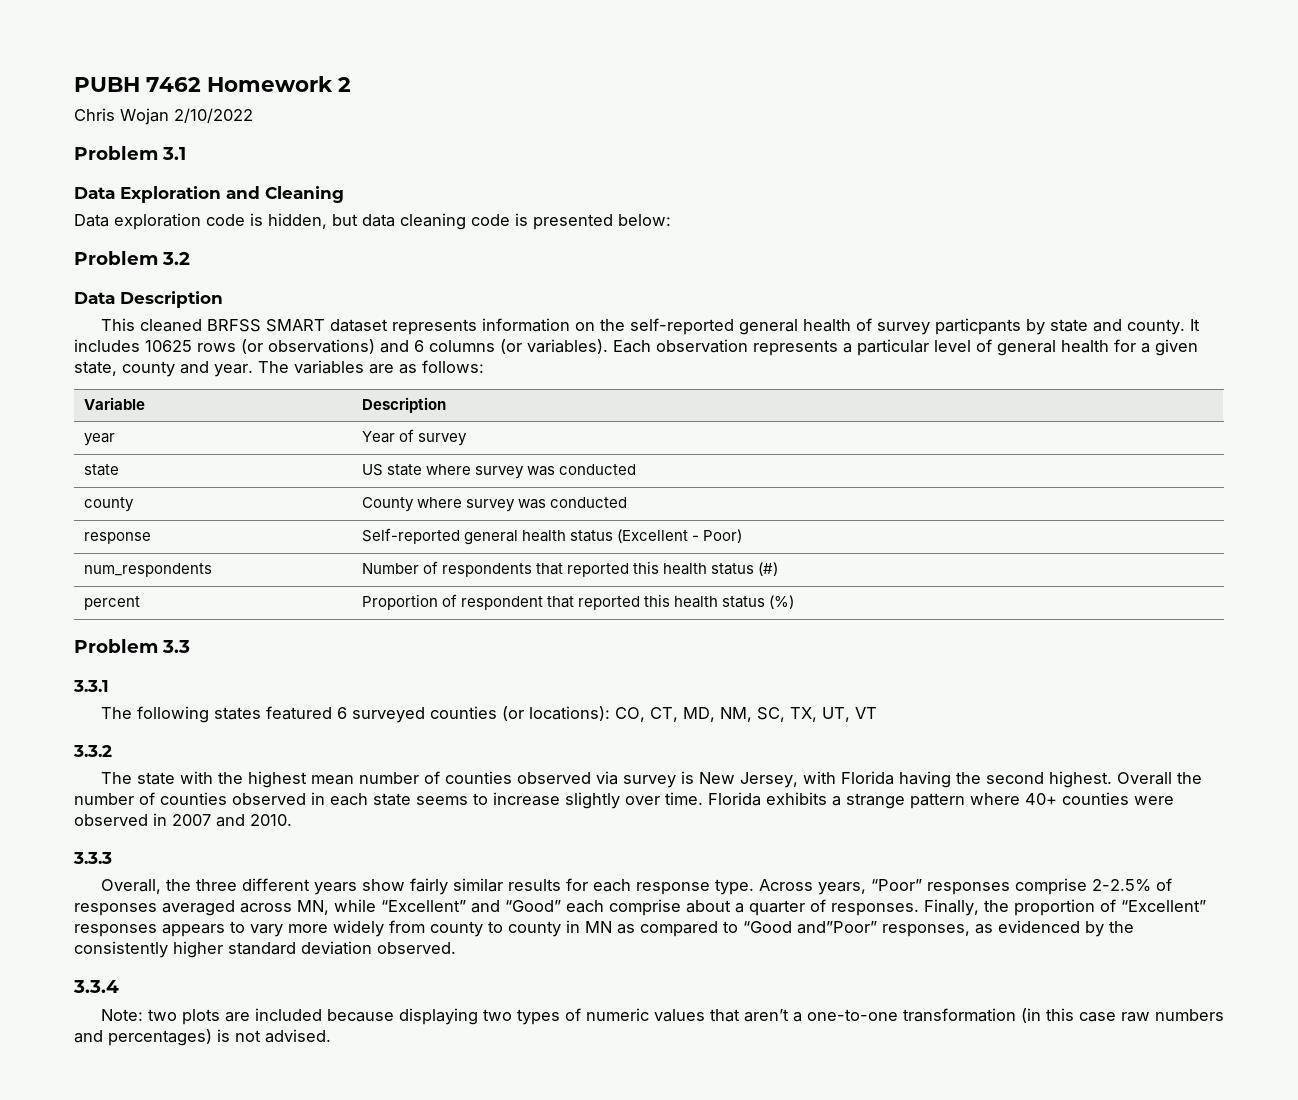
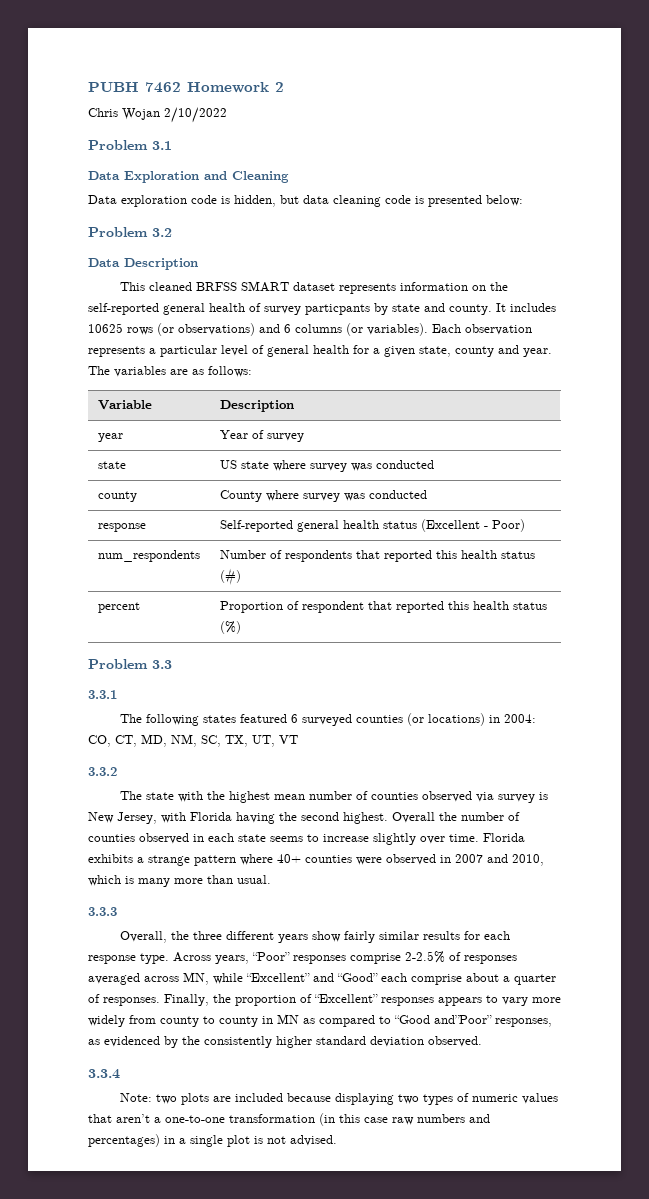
- The following states featured 6 surveyed counties (or locations): CO, CT, MD, NM, SC, TX, UT, VT
+ The following states featured 6 surveyed counties (or locations) in 2004: CO, CT, MD, NM, SC, TX, UT, VT
- Florida exhibits a strange pattern where 40+ counties were observed in 2007 and 2010.
+ Florida exhibits a strange pattern where 40+ counties were observed in 2007 and 2010, which is many more than usual.
- Note: two plots are included because displaying two types of numeric values that aren’t a one-to-one transformation (in this case raw numbers and percentages) is not advised.
+ Note: two plots are included because displaying two types of numeric values that aren’t a one-to-one transformation (in this case raw numbers and percentages) in a single plot is not advised.

